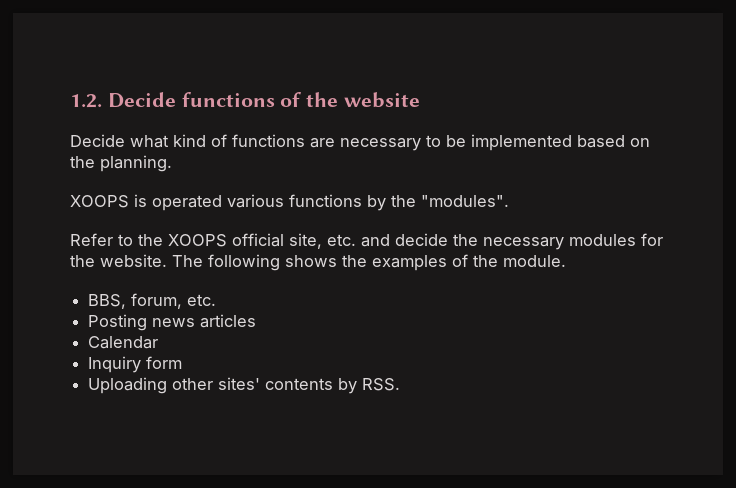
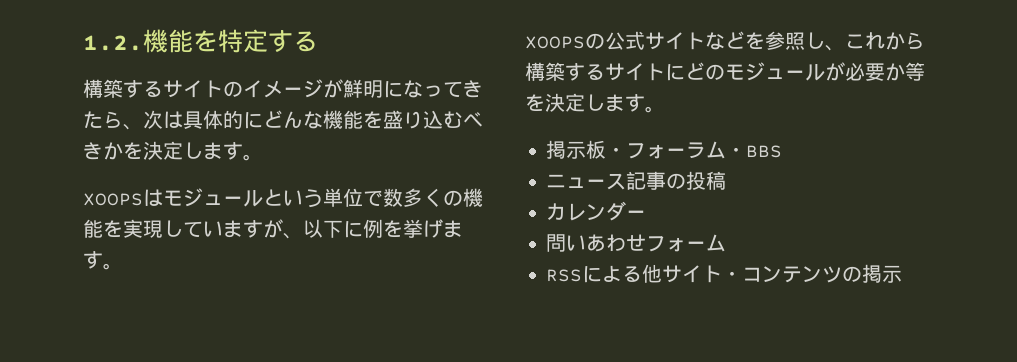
- 1.2. Decide functions of the website
- Decide what kind of functions are necessary to be implemented based on the planning.
- XOOPS is operated various functions by the "modules".
- Refer to the XOOPS official site, etc. and decide the necessary modules for the website. The following shows the examples of the module.
- BBS, forum, etc.
- Posting news articles
- Calendar
- Inquiry form
- Uploading other sites' contents by RSS.
+ 1.2.機能を特定する
+ 構築するサイトのイメージが鮮明になってきたら、次は具体的にどんな機能を盛り込むべきかを決定します。
+ XOOPSはモジュールという単位で数多くの機能を実現していますが、以下に例を挙げます。
+ XOOPSの公式サイトなどを参照し、これから構築するサイトにどのモジュールが必要か等を決定します。
+ 掲示板・フォーラム・BBS
+ ニュース記事の投稿
+ カレンダー
+ 問いあわせフォーム
+ RSSによる他サイト・コンテンツの掲示

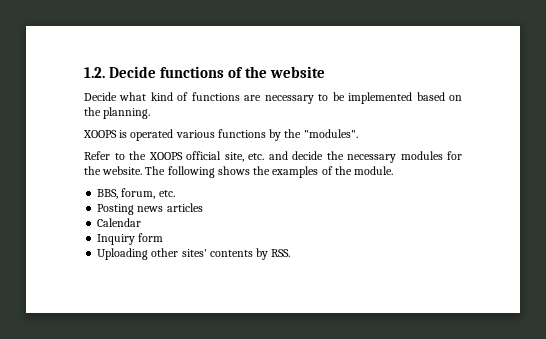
- 1.2.機能を特定する
- 構築するサイトのイメージが鮮明になってきたら、次は具体的にどんな機能を盛り込むべきかを決定します。
- XOOPSはモジュールという単位で数多くの機能を実現していますが、以下に例を挙げます。
- XOOPSの公式サイトなどを参照し、これから構築するサイトにどのモジュールが必要か等を決定します。
- 掲示板・フォーラム・BBS
- ニュース記事の投稿
- カレンダー
- 問いあわせフォーム
- RSSによる他サイト・コンテンツの掲示
+ 1.2. Decide functions of the website
+ Decide what kind of functions are necessary to be implemented based on the planning.
+ XOOPS is operated various functions by the "modules".
+ Refer to the XOOPS official site, etc. and decide the necessary modules for the website. The following shows the examples of the module.
+ BBS, forum, etc.
+ Posting news articles
+ Calendar
+ Inquiry form
+ Uploading other sites' contents by RSS.

